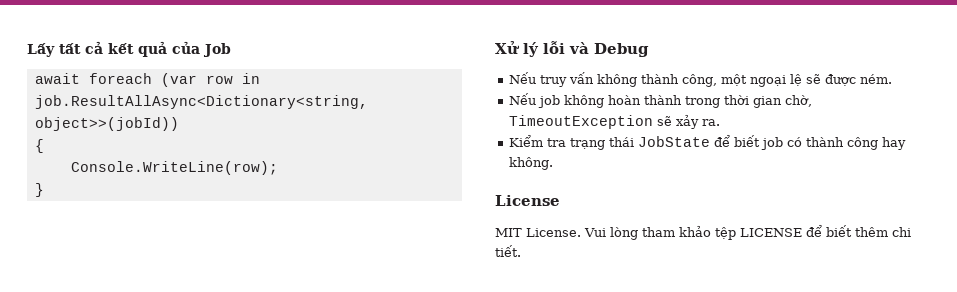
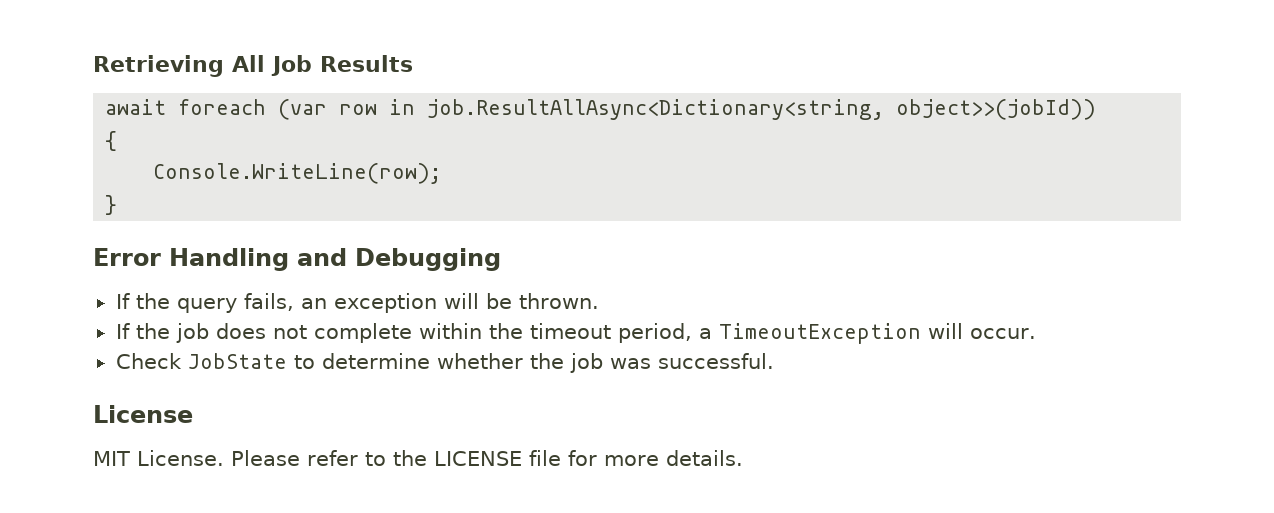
- Lấy tất cả kết quả của Job
+ Retrieving All Job Results
- Xử lý lỗi và Debug
- Nếu truy vấn không thành công, một ngoại lệ sẽ được ném.
- Nếu job không hoàn thành trong thời gian chờ, TimeoutException sẽ xảy ra.
- Kiểm tra trạng thái JobState để biết job có thành công hay không.
+ Error Handling and Debugging
+ If the query fails, an exception will be thrown.
+ If the job does not complete within the timeout period, a TimeoutException will occur.
+ Check JobState to determine whether the job was successful.
  License
- MIT License. Vui lòng tham khảo tệp LICENSE để biết thêm chi tiết.
+ MIT License. Please refer to the LICENSE file for more details.

